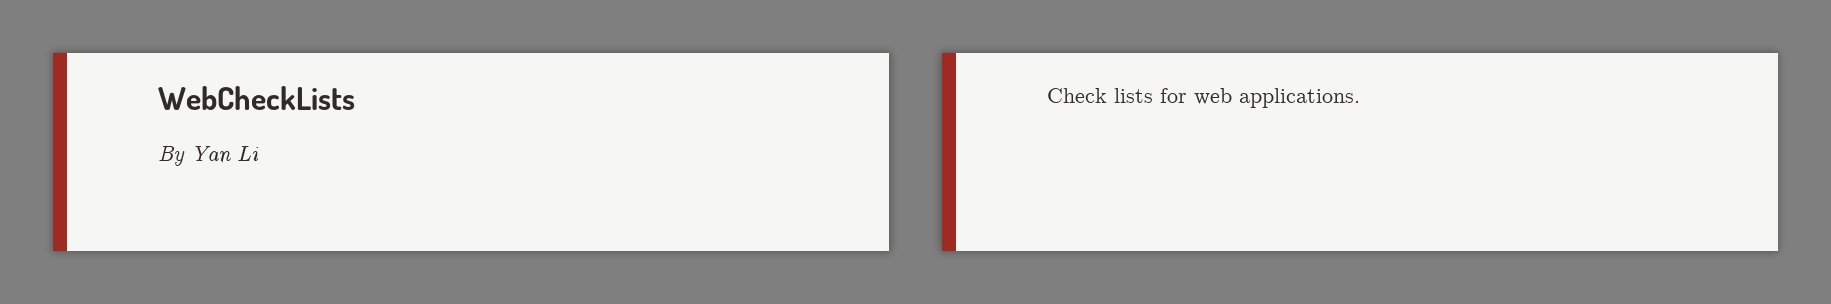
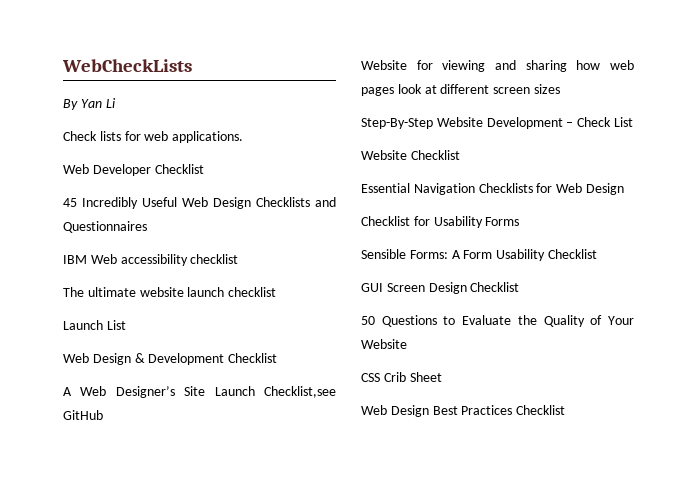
+ Web Developer Checklist
+ 45 Incredibly Useful Web Design Checklists and Questionnaires
+ IBM Web accessibility checklist
+ The ultimate website launch checklist
+ Launch List
+ Web Design & Development Checklist
+ A Web Designer’s Site Launch Checklist,see GitHub
+ Website for viewing and sharing how web pages look at different screen sizes
+ Step-By-Step Website Development – Check List
+ Website Checklist
+ Essential Navigation Checklists for Web Design
+ Checklist for Usability Forms
+ Sensible Forms: A Form Usability Checklist
+ GUI Screen Design Checklist
+ 50 Questions to Evaluate the Quality of Your Website
+ CSS Crib Sheet
+ Web Design Best Practices Checklist

